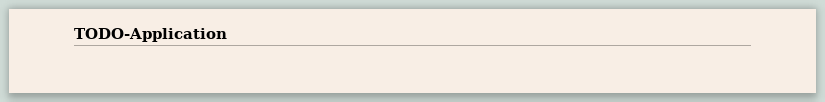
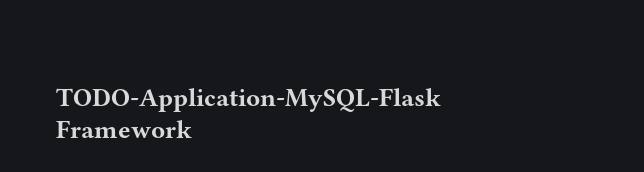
- TODO-Application
+ TODO-Application-MySQL-Flask Framework

